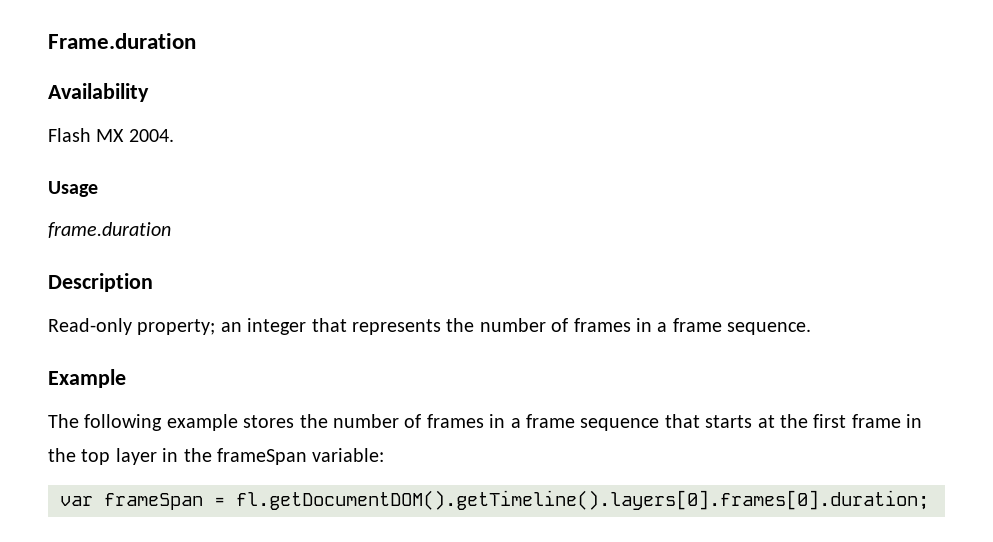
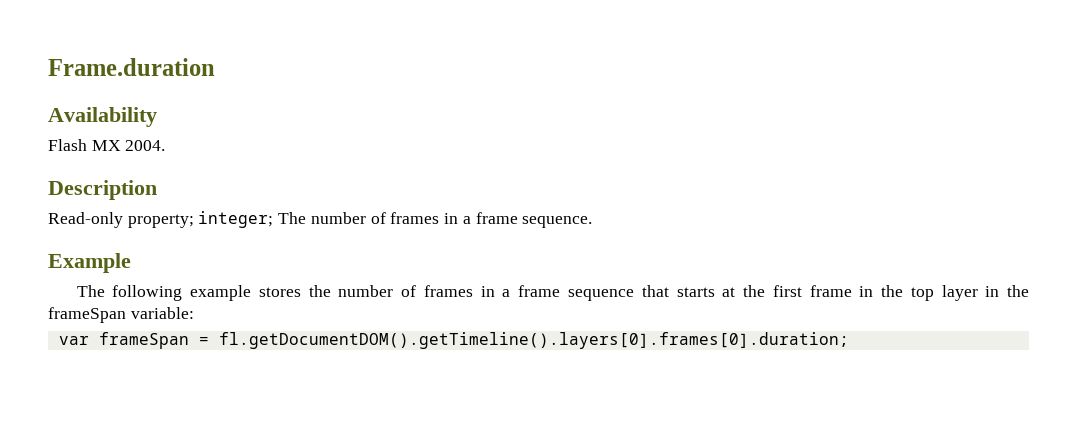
- Usage
- frame.duration
- Read-only property; an integer that represents the number of frames in a frame sequence.
+ Read-only property; integer; The number of frames in a frame sequence.

